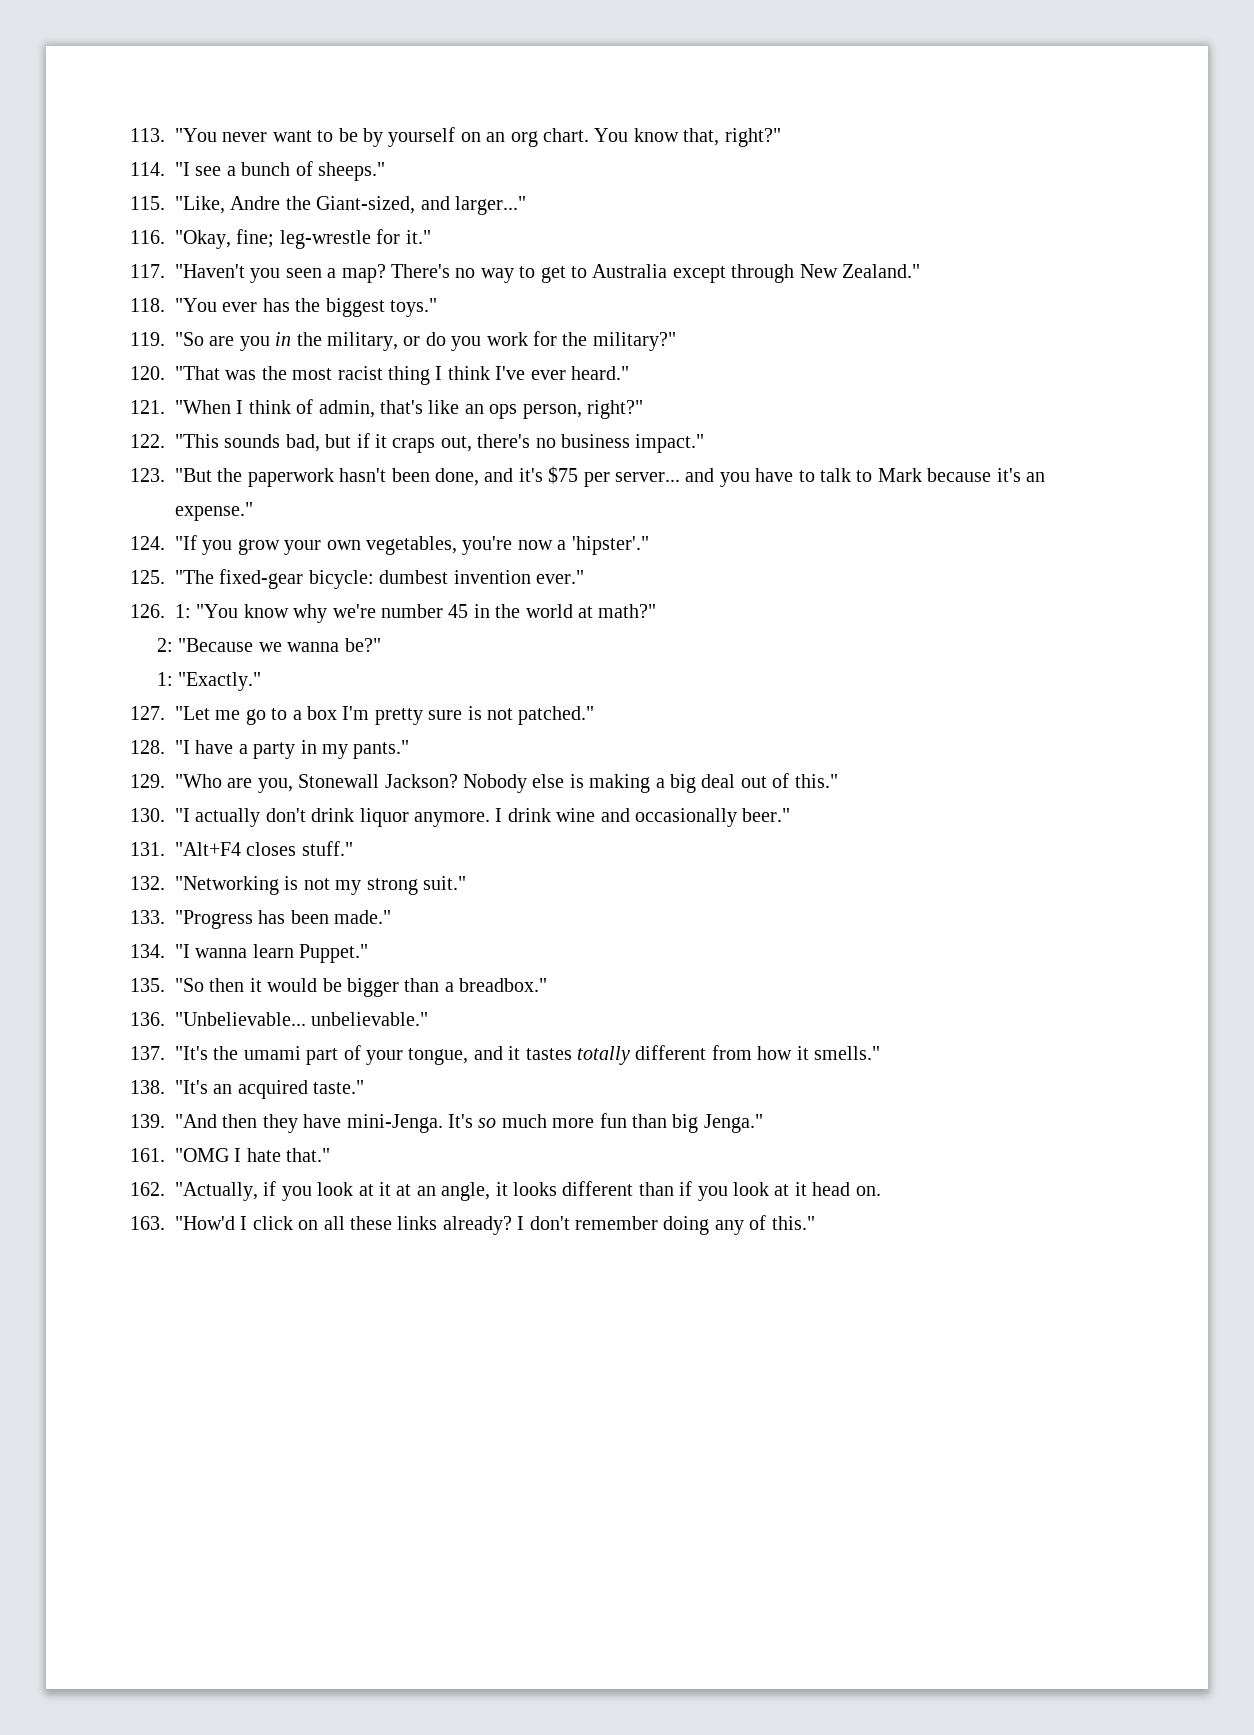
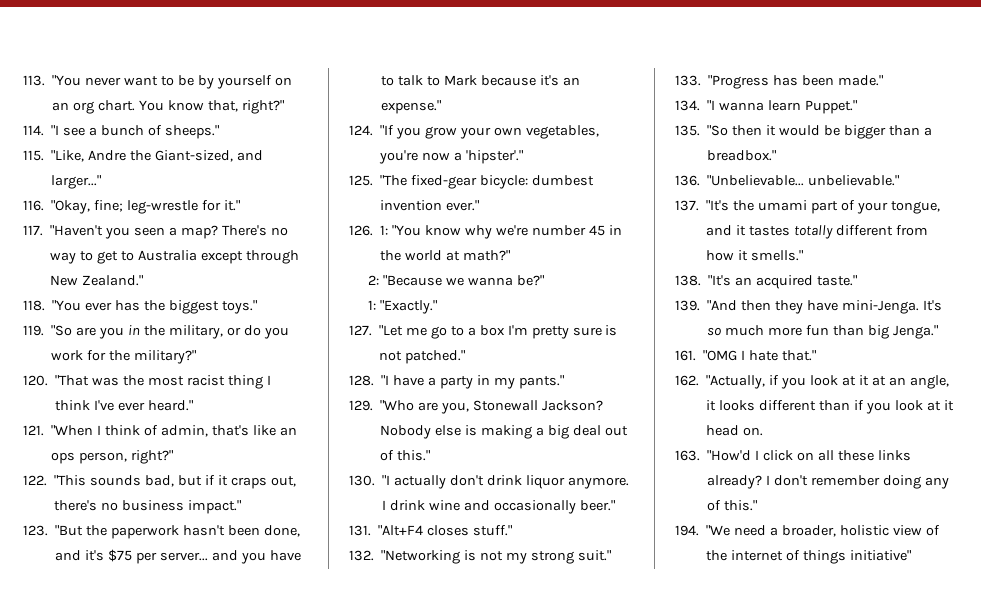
+ 194. "We need a broader, holistic view of the internet of things initiative"

